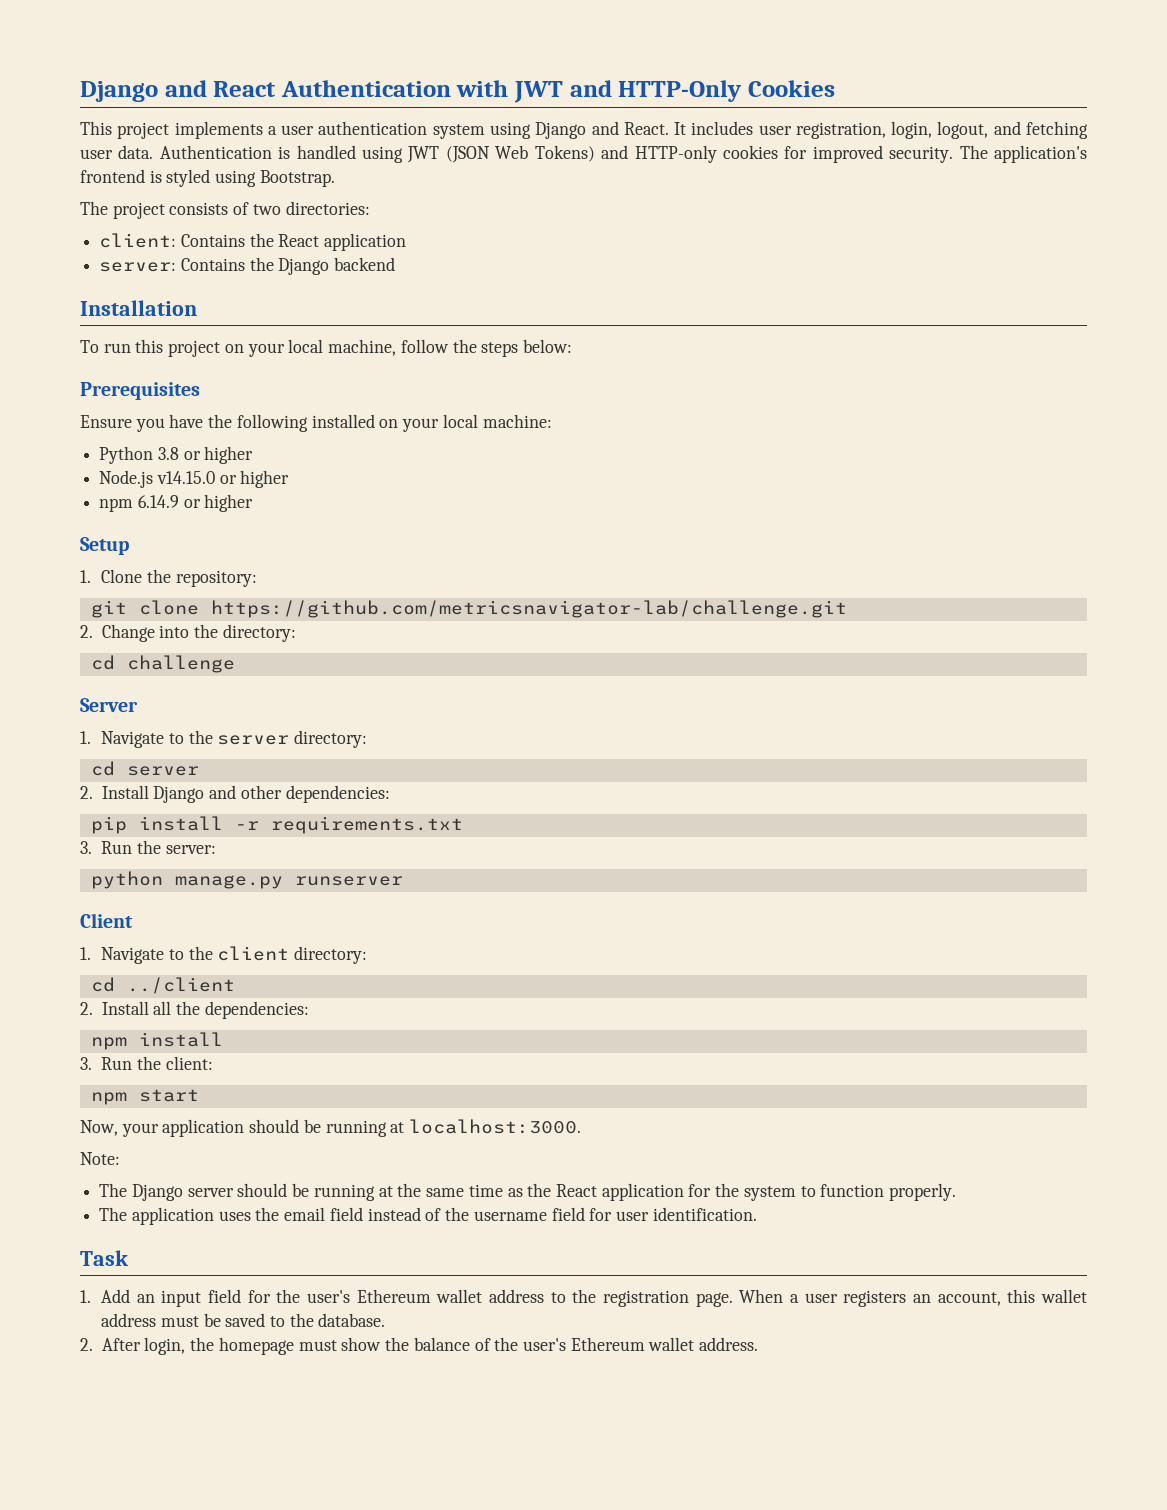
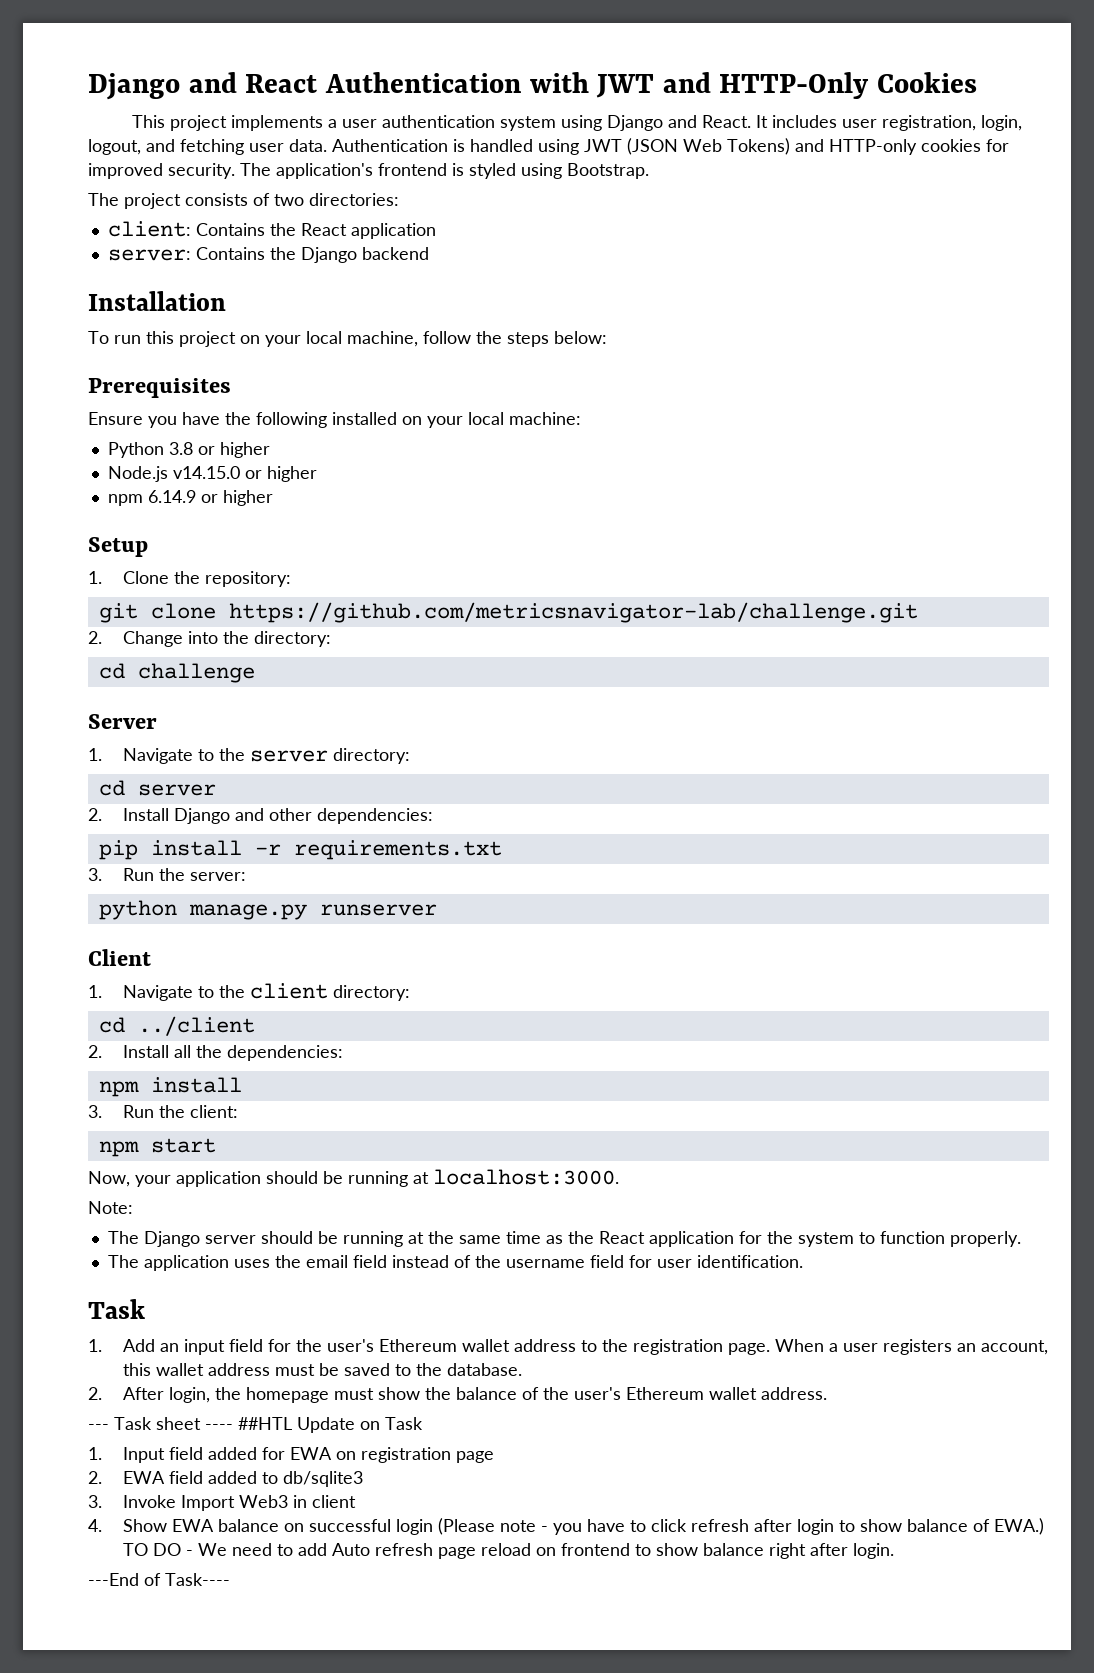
+ --- Task sheet ---- ##HTL Update on Task
+ 1. Input field added for EWA on registration page
+ 2. EWA field added to db/sqlite3
+ 3. Invoke Import Web3 in client
+ 4. Show EWA balance on successful login (Please note - you have to click refresh after login to show balance of EWA.) TO DO - We need to add Auto refresh page reload on frontend to show balance right after login.
+ ---End of Task----

